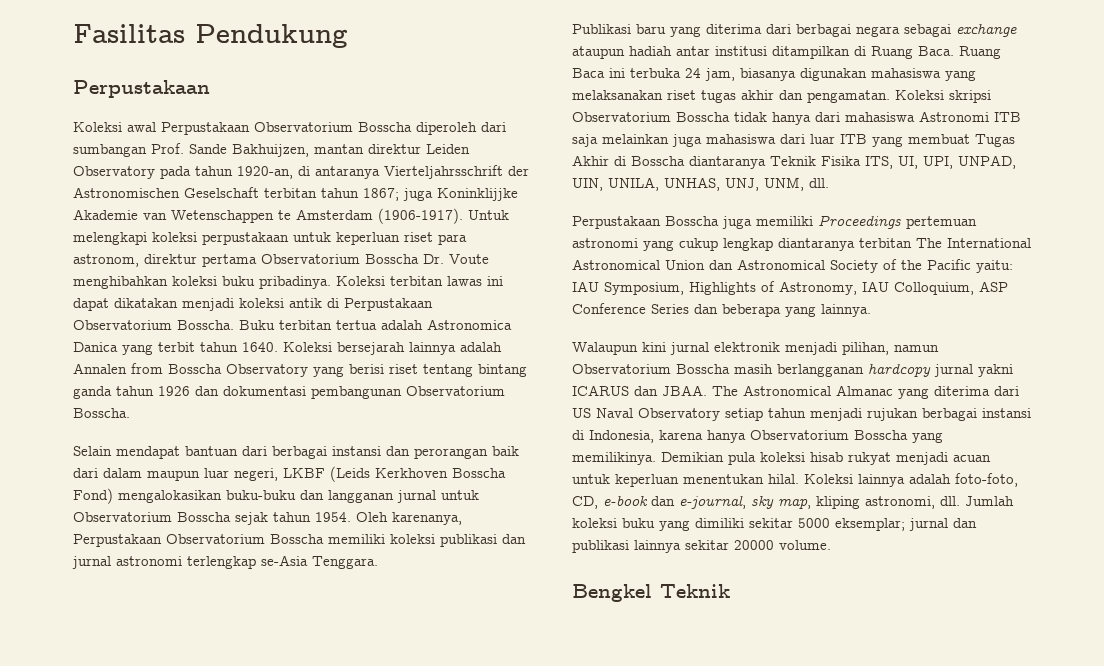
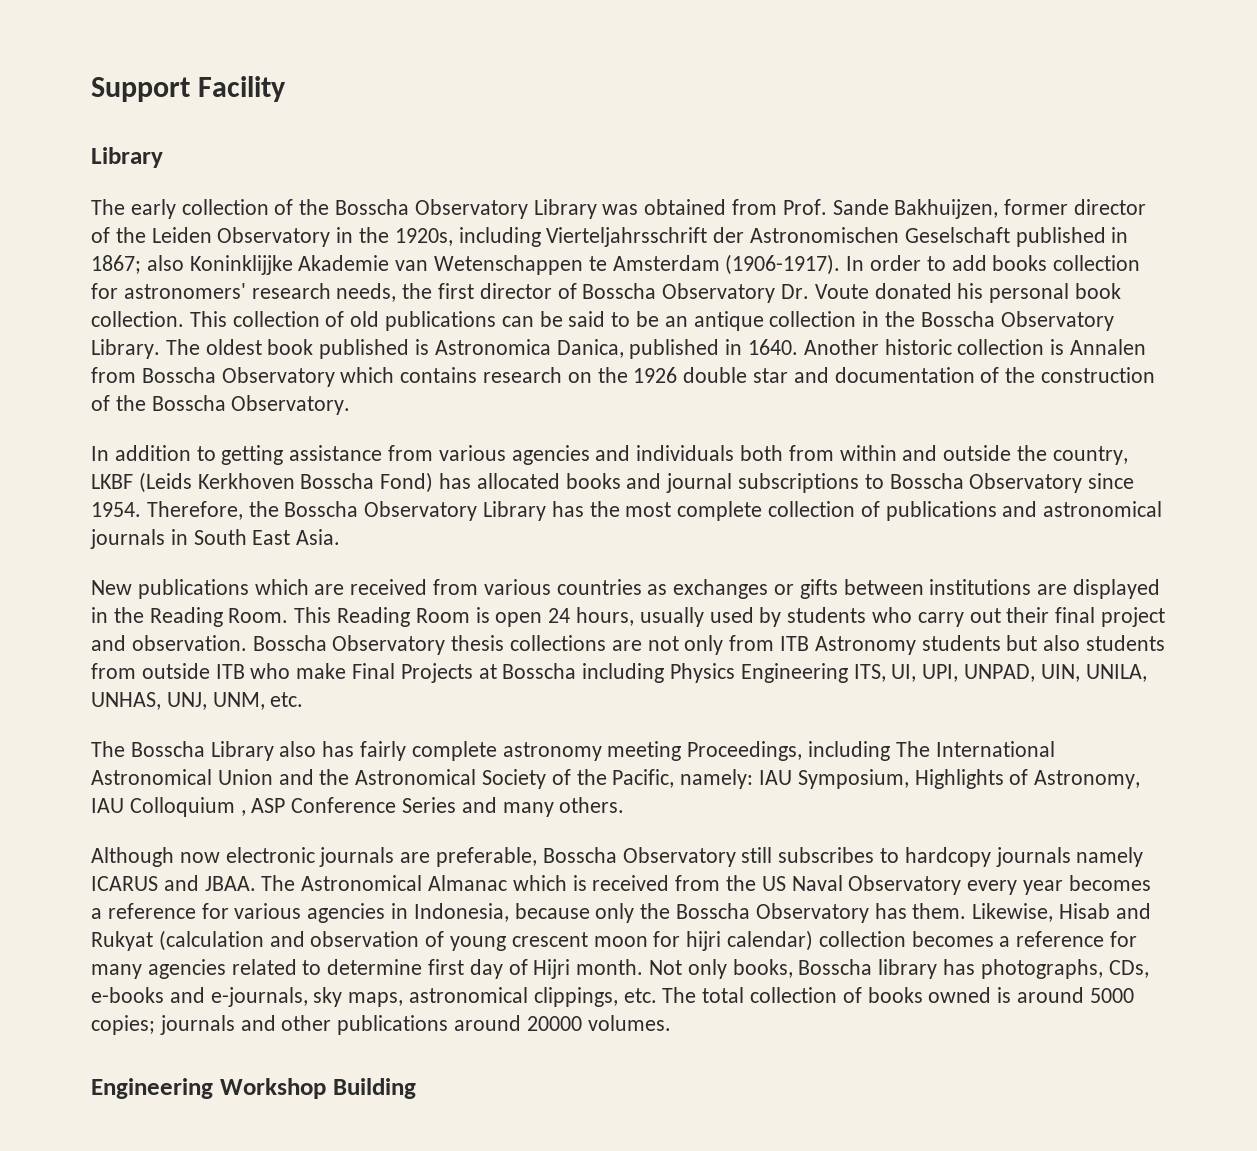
- Fasilitas Pendukung
- Perpustakaan
- Koleksi awal Perpustakaan Observatorium Bosscha diperoleh dari sumbangan Prof. Sande Bakhuijzen, mantan direktur Leiden Observatory pada tahun 1920-an, di antaranya Vierteljahrsschrift der Astronomischen Geselschaft terbitan tahun 1867; juga Koninklijjke Akademie van Wetenschappen te Amsterdam (1906-1917).
+ Support Facility
+ Library
+ The early collection of the Bosscha Observatory Library was obtained from Prof. Sande Bakhuijzen, former director of the Leiden Observatory in the 1920s, including Vierteljahrsschrift der Astronomischen Geselschaft published in 1867; also Koninklijjke Akademie van Wetenschappen te Amsterdam (1906-1917).
- Untuk melengkapi koleksi perpustakaan untuk keperluan riset para astronom, direktur pertama Observatorium Bosscha Dr. Voute menghibahkan koleksi buku pribadinya. Koleksi terbitan lawas ini dapat dikatakan menjadi koleksi antik di Perpustakaan Observatorium Bosscha. Buku terbitan tertua adalah Astronomica Danica yang terbit tahun 1640. Koleksi bersejarah lainnya adalah Annalen from Bosscha Observatory yang berisi riset tentang bintang ganda tahun 1926 dan dokumentasi pembangunan Observatorium Bosscha.
- Selain mendapat bantuan dari berbagai instansi dan perorangan baik dari dalam maupun luar negeri, LKBF (Leids Kerkhoven Bosscha Fond) mengalokasikan buku-buku dan langganan jurnal untuk Observatorium Bosscha sejak tahun 1954. Oleh karenanya, Perpustakaan Observatorium Bosscha memiliki koleksi publikasi dan jurnal astronomi terlengkap se-Asia Tenggara.
- Publikasi baru yang diterima dari berbagai negara sebagai exchange ataupun hadiah antar institusi ditampilkan di Ruang Baca. Ruang Baca ini terbuka 24 jam, biasanya digunakan mahasiswa yang melaksanakan riset tugas akhir dan pengamatan. Koleksi skripsi Observatorium Bosscha tidak hanya dari mahasiswa Astronomi ITB saja melainkan juga mahasiswa dari luar ITB yang membuat Tugas Akhir di Bosscha diantaranya Teknik Fisika ITS, UI, UPI, UNPAD, UIN, UNILA, UNHAS, UNJ, UNM, dll.
- Perpustakaan Bosscha juga memiliki Proceedings pertemuan astronomi yang cukup lengkap diantaranya terbitan The International Astronomical Union dan Astronomical Society of the Pacific yaitu: IAU Symposium, Highlights of Astronomy, IAU Colloquium, ASP Conference Series dan beberapa yang lainnya.
- Walaupun kini jurnal elektronik menjadi pilihan, namun Observatorium Bosscha masih berlangganan hardcopy jurnal yakni ICARUS dan JBAA. The Astronomical Almanac yang diterima dari US Naval Observatory setiap tahun menjadi rujukan berbagai instansi di Indonesia, karena hanya Observatorium Bosscha yang memilikinya. Demikian pula koleksi hisab rukyat menjadi acuan untuk keperluan menentukan hilal. Koleksi lainnya adalah foto-foto, CD, e-book dan e-journal, sky map, kliping astronomi, dll. Jumlah koleksi buku yang dimiliki sekitar 5000 eksemplar; jurnal dan publikasi lainnya sekitar 20000 volume.
- Bengkel Teknik
+ In order to add books collection for astronomers' research needs, the first director of Bosscha Observatory Dr. Voute donated his personal book collection. This collection of old publications can be said to be an antique collection in the Bosscha Observatory Library. The oldest book published is Astronomica Danica, published in 1640. Another historic collection is Annalen from Bosscha Observatory which contains research on the 1926 double star and documentation of the construction of the Bosscha Observatory.
+ In addition to getting assistance from various agencies and individuals both from within and outside the country, LKBF (Leids Kerkhoven Bosscha Fond) has allocated books and journal subscriptions to Bosscha Observatory since 1954. Therefore, the Bosscha Observatory Library has the most complete collection of publications and astronomical journals in South East Asia.
+ New publications which are received from various countries as exchanges or gifts between institutions are displayed in the Reading Room. This Reading Room is open 24 hours, usually used by students who carry out their final project and observation. Bosscha Observatory thesis collections are not only from ITB Astronomy students but also students from outside ITB who make Final Projects at Bosscha including Physics Engineering ITS, UI, UPI, UNPAD, UIN, UNILA, UNHAS, UNJ, UNM, etc.
+ The Bosscha Library also has fairly complete astronomy meeting Proceedings, including The International Astronomical Union and the Astronomical Society of the Pacific, namely: IAU Symposium, Highlights of Astronomy, IAU Colloquium , ASP Conference Series and many others.
+ Although now electronic journals are preferable, Bosscha Observatory still subscribes to hardcopy journals namely ICARUS and JBAA. The Astronomical Almanac which is received from the US Naval Observatory every year becomes a reference for various agencies in Indonesia, because only the Bosscha Observatory has them. Likewise, Hisab and Rukyat (calculation and observation of young crescent moon for hijri calendar) collection becomes a reference for many agencies related to determine first day of Hijri month. Not only books, Bosscha library has photographs, CDs, e-books and e-journals, sky maps, astronomical clippings, etc. The total collection of books owned is around 5000 copies; journals and other publications around 20000 volumes.
+ Engineering Workshop Building

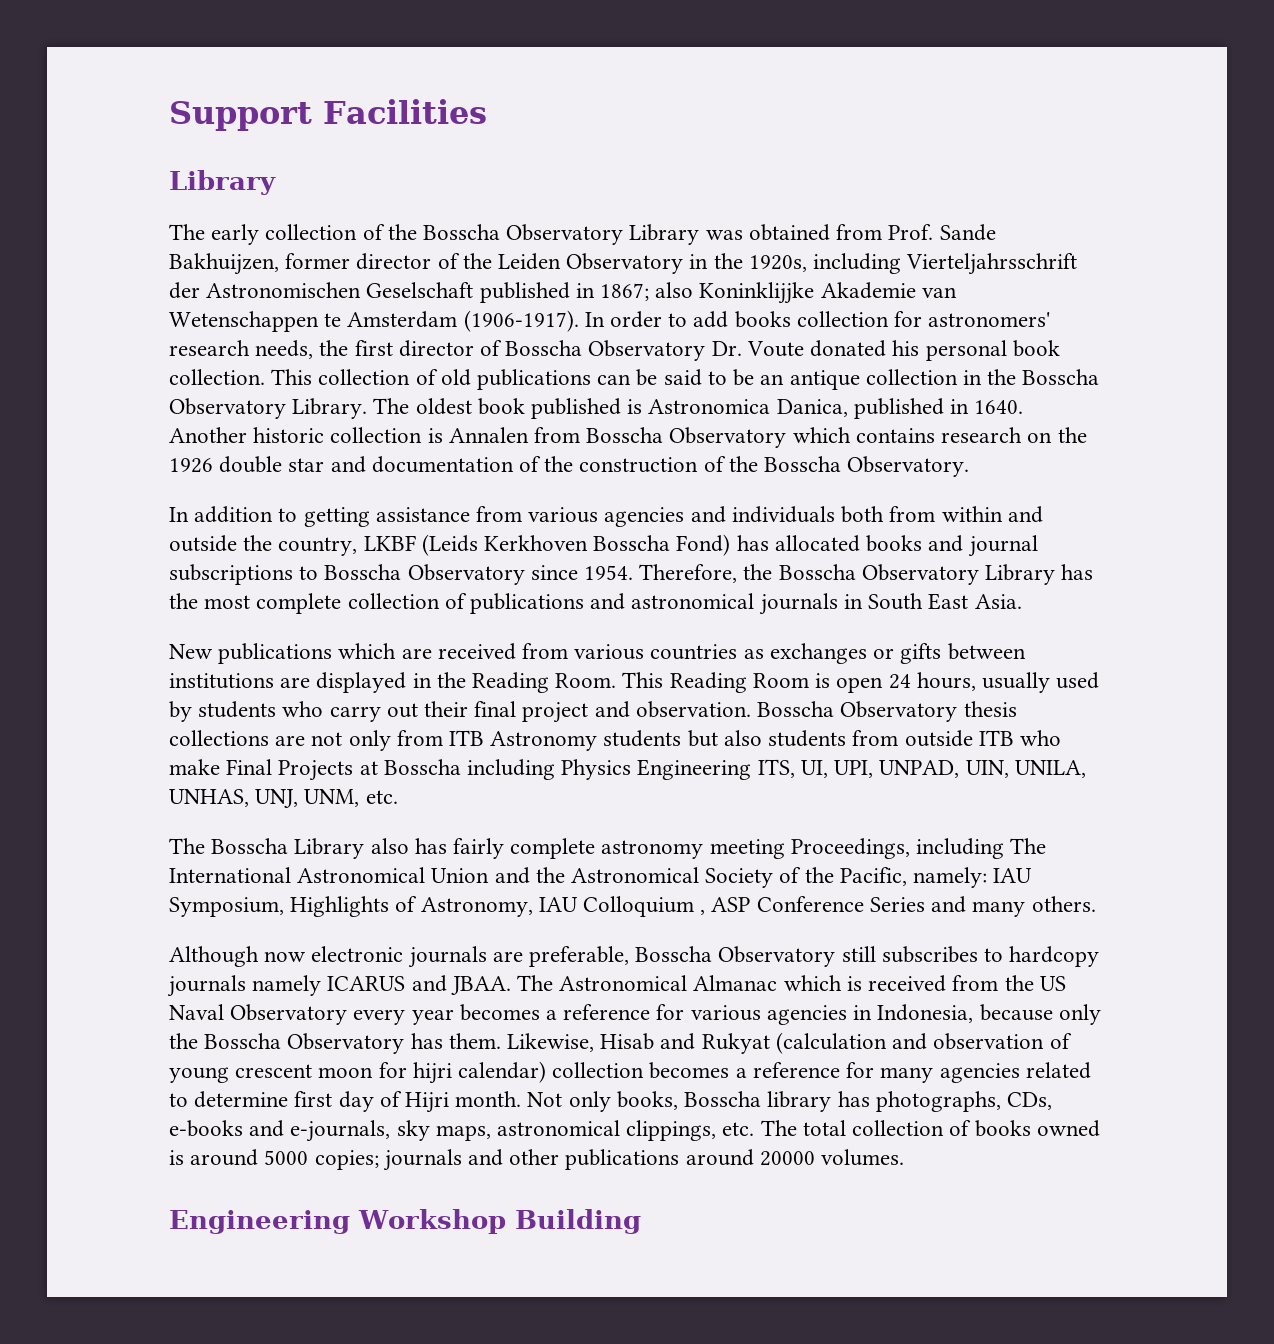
- Support Facility
+ Support Facilities

